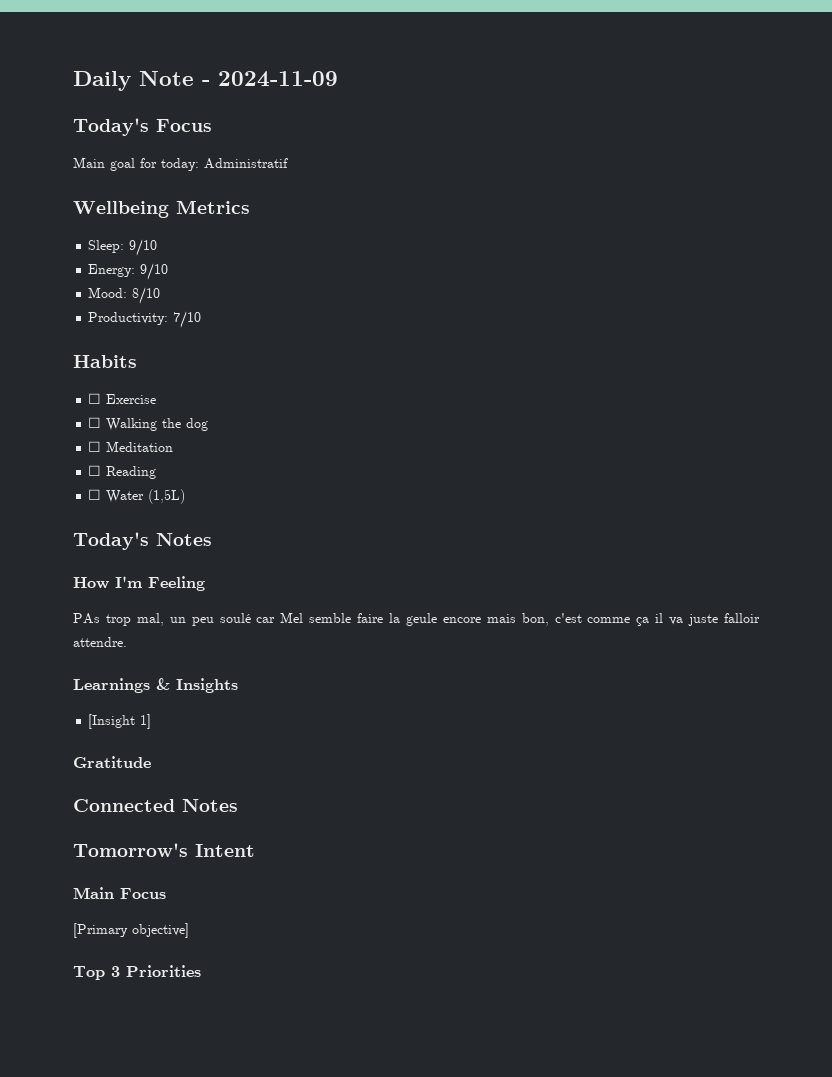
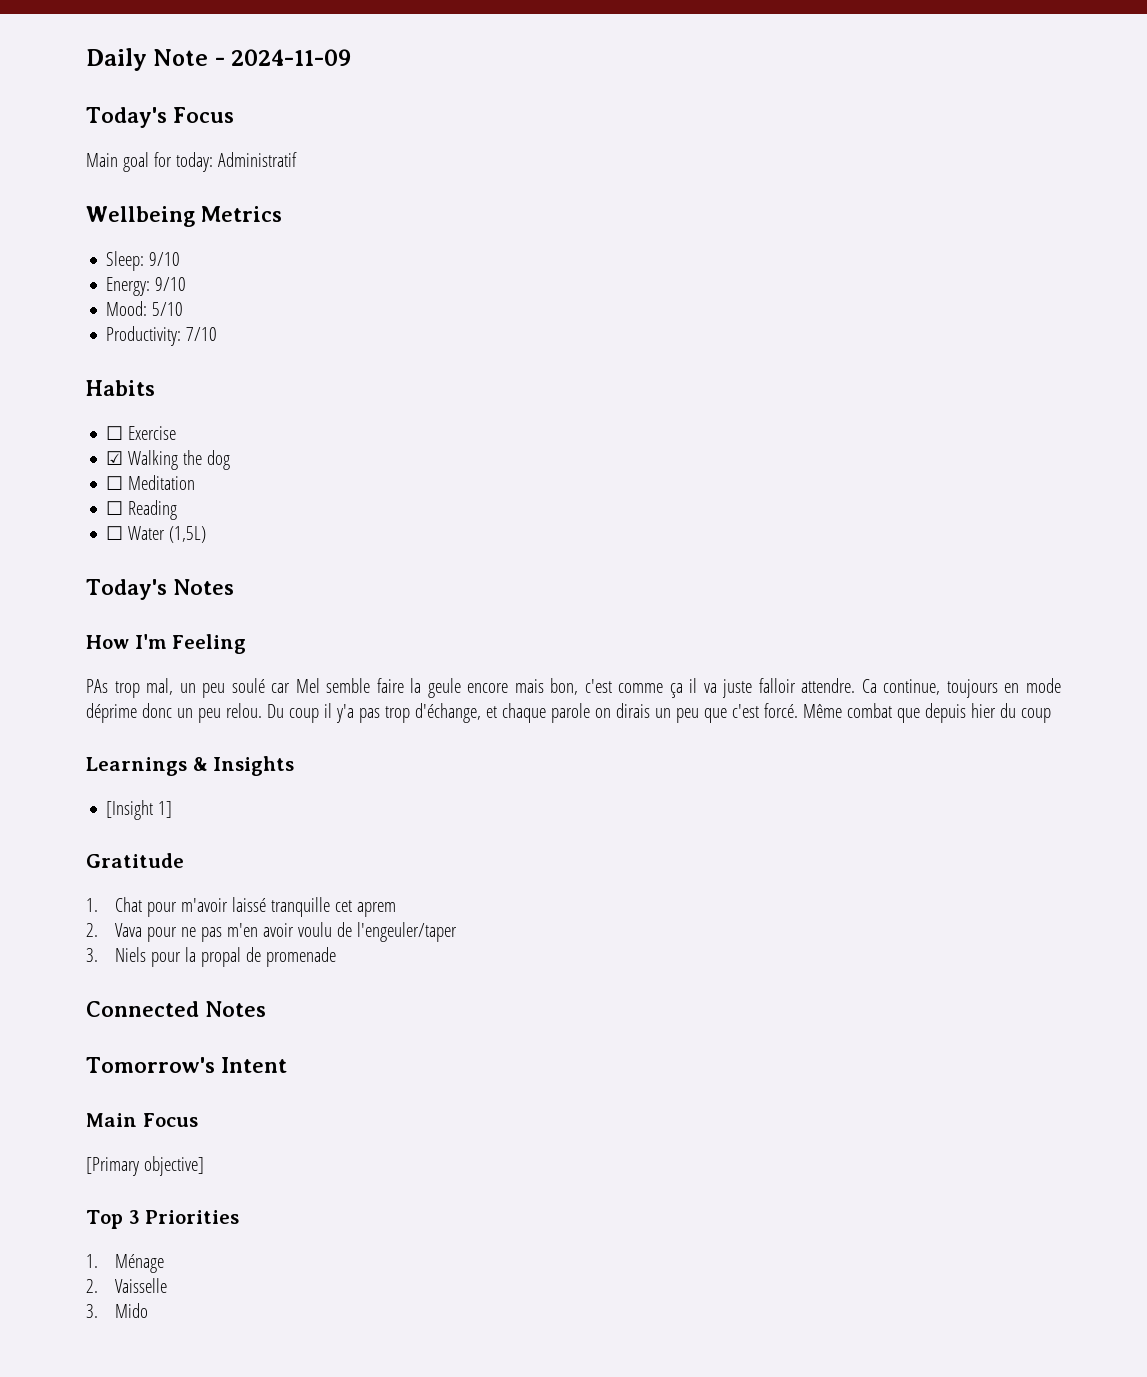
- Mood: 8/10
+ Mood: 5/10
- ☐ Walking the dog
+ ☑ Walking the dog
+ Ca continue, toujours en mode déprime donc un peu relou. Du coup il y'a pas trop d'échange, et chaque parole on dirais un peu que c'est forcé. Même combat que depuis hier du coup
+ 1. Chat pour m'avoir laissé tranquille cet aprem
+ 2. Vava pour ne pas m'en avoir voulu de l'engeuler/taper
+ 3. Niels pour la propal de promenade
+ 1. Ménage
+ 2. Vaisselle
+ 3. Mido

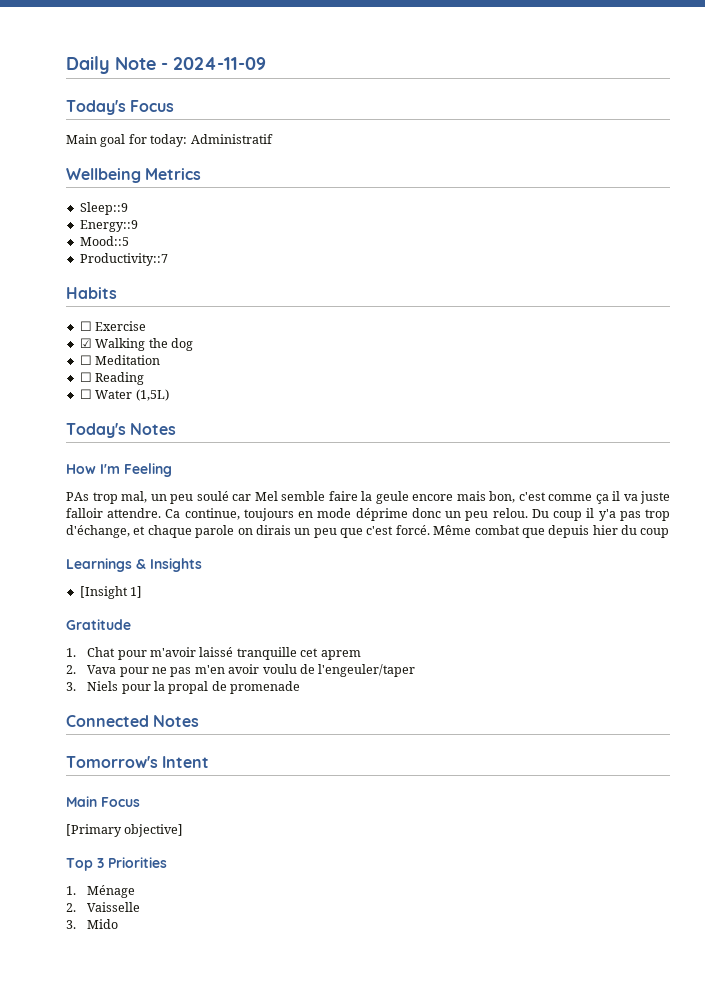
- Sleep: 9/10
- Energy: 9/10
- Mood: 5/10
- Productivity: 7/10
+ Sleep::9
+ Energy::9
+ Mood::5
+ Productivity::7

